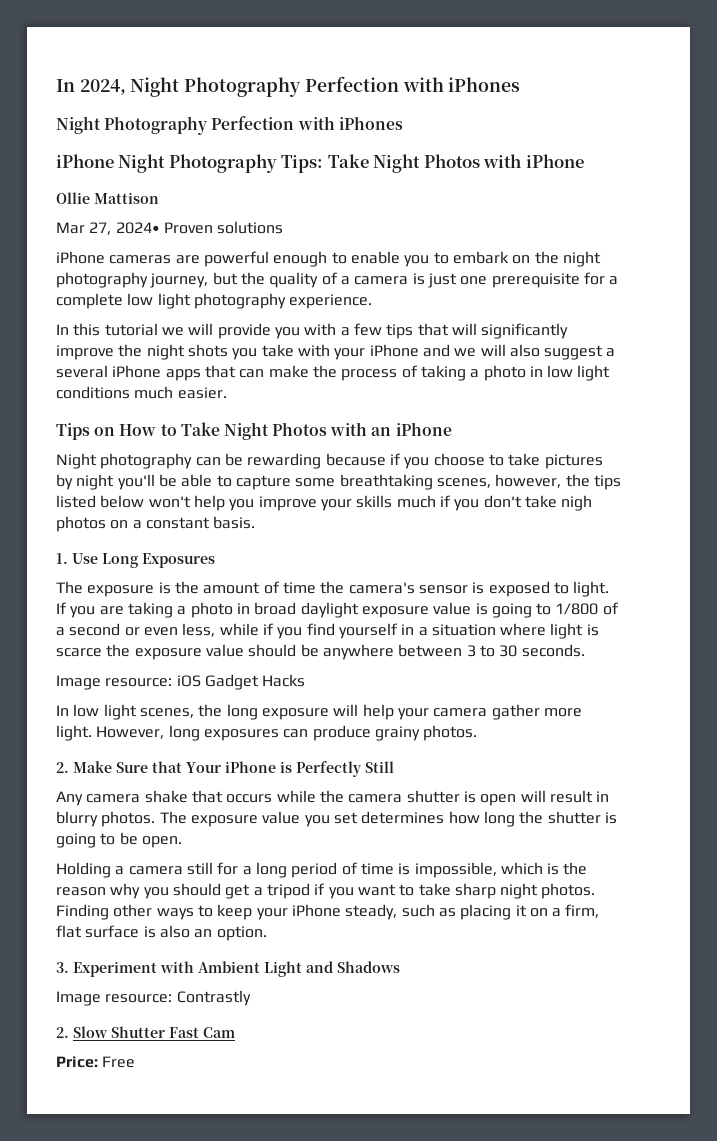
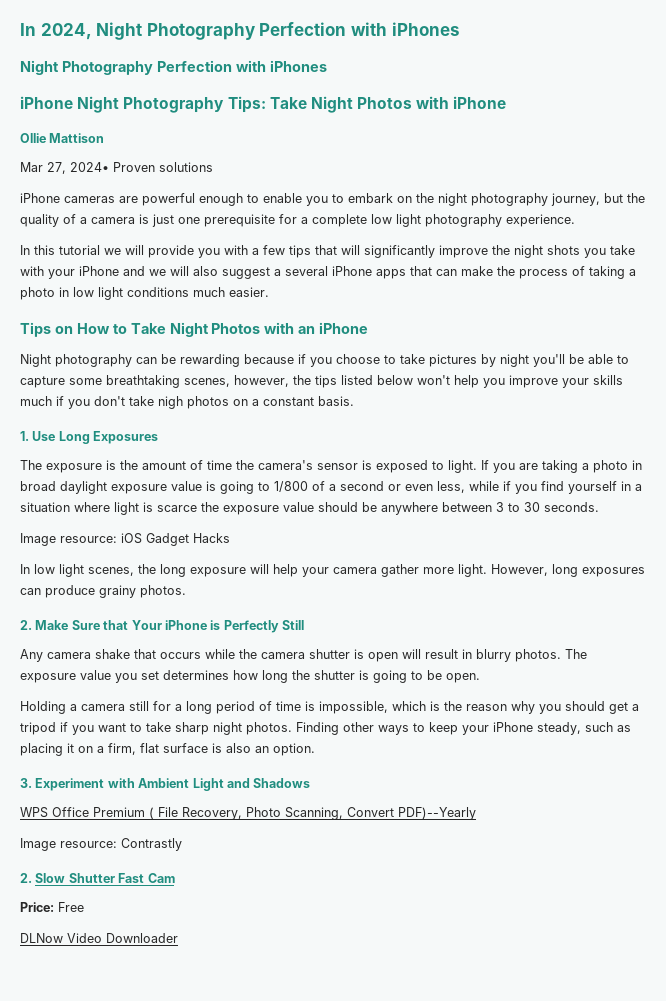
+ WPS Office Premium ( File Recovery, Photo Scanning, Convert PDF)--Yearly
+ DLNow Video Downloader

